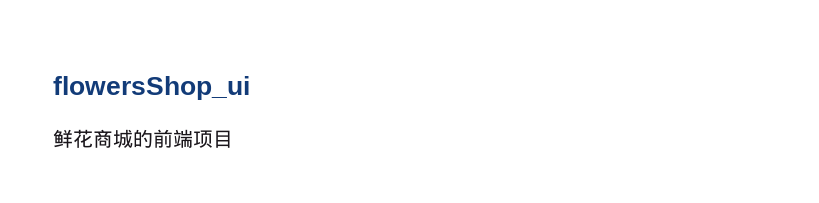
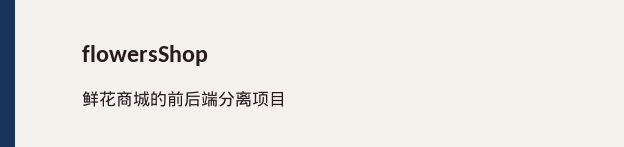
- flowersShop_ui
+ flowersShop
- 鲜花商城的前端项目
+ 鲜花商城的前后端分离项目

